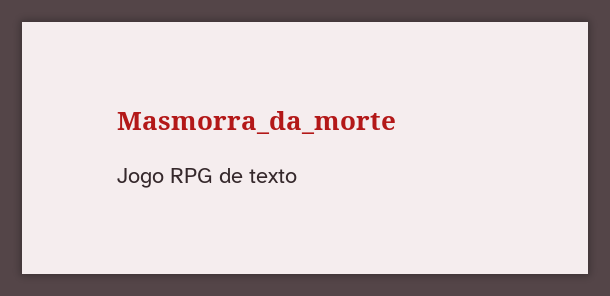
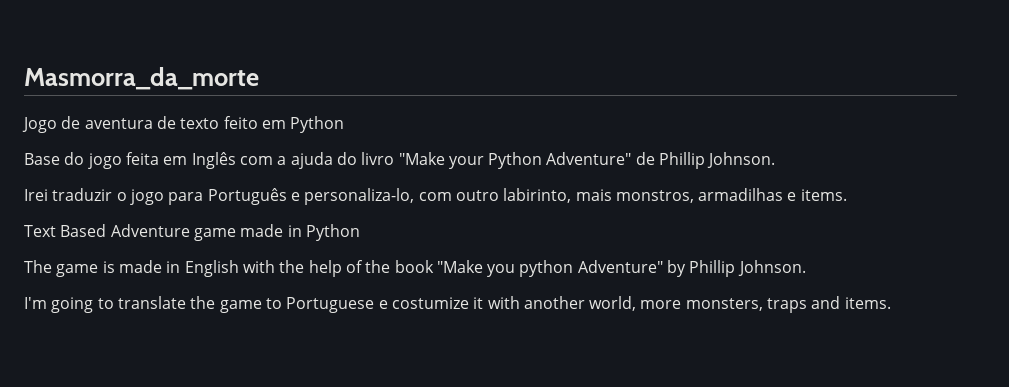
- Jogo RPG de texto
+ Jogo de aventura de texto feito em Python
+ Base do jogo feita em Inglês com a ajuda do livro "Make your Python Adventure" de Phillip Johnson.
+ Irei traduzir o jogo para Português e personaliza-lo, com outro labirinto, mais monstros, armadilhas e items.
+ Text Based Adventure game made in Python
+ The game is made in English with the help of the book "Make you python Adventure" by Phillip Johnson.
+ I'm going to translate the game to Portuguese e costumize it with another world, more monsters, traps and items.

